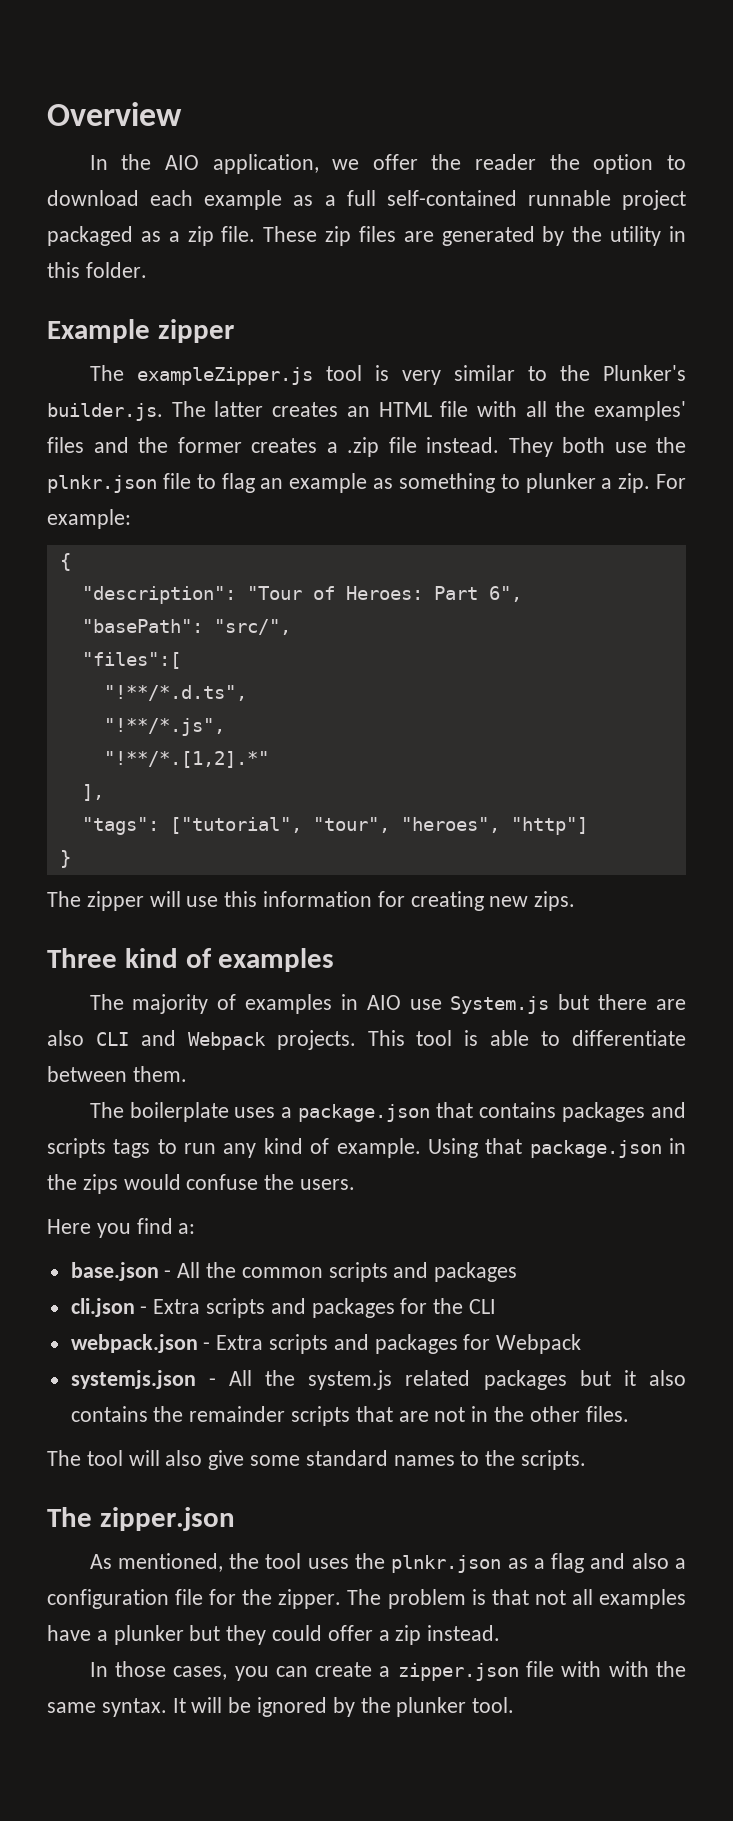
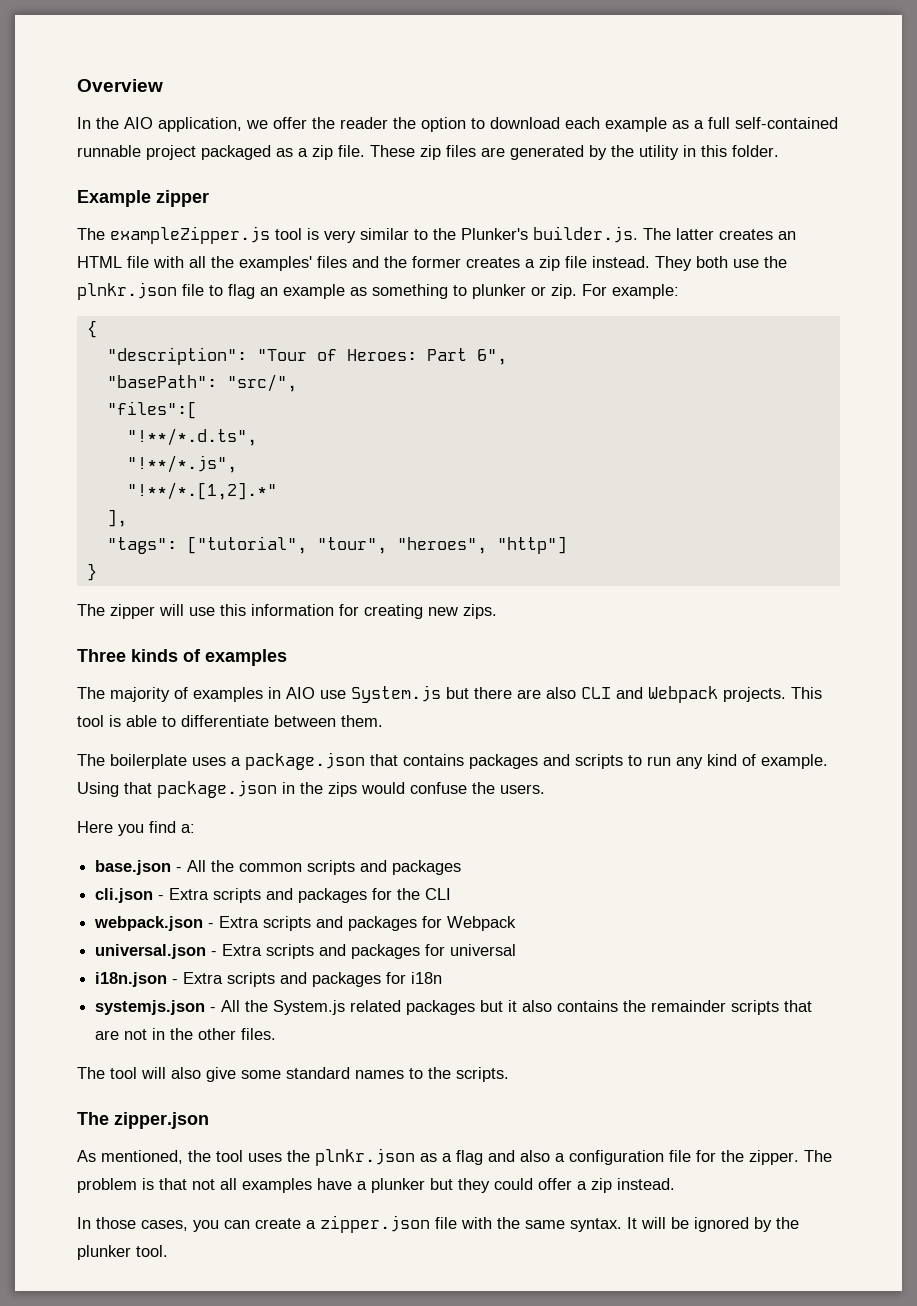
- The exampleZipper.js tool is very similar to the Plunker's builder.js. The latter creates an HTML file with all the examples' files and the former creates a .zip file instead.
+ The exampleZipper.js tool is very similar to the Plunker's builder.js. The latter creates an HTML file with all the examples' files and the former creates a zip file instead.
- They both use the plnkr.json file to flag an example as something to plunker a zip.
+ They both use the plnkr.json file to flag an example as something to plunker or zip.
- Three kind of examples
+ Three kinds of examples
- The boilerplate uses a package.json that contains packages and scripts tags to run any kind of example.
+ The boilerplate uses a package.json that contains packages and scripts to run any kind of example.
+ universal.json - Extra scripts and packages for universal
+ i18n.json - Extra scripts and packages for i18n
- systemjs.json - All the system.js related packages but it also contains the remainder scripts that are not in the other files.
+ systemjs.json - All the System.js related packages but it also contains the remainder scripts that are not in the other files.
- In those cases, you can create a zipper.json file with with the same syntax.
+ In those cases, you can create a zipper.json file with the same syntax.

